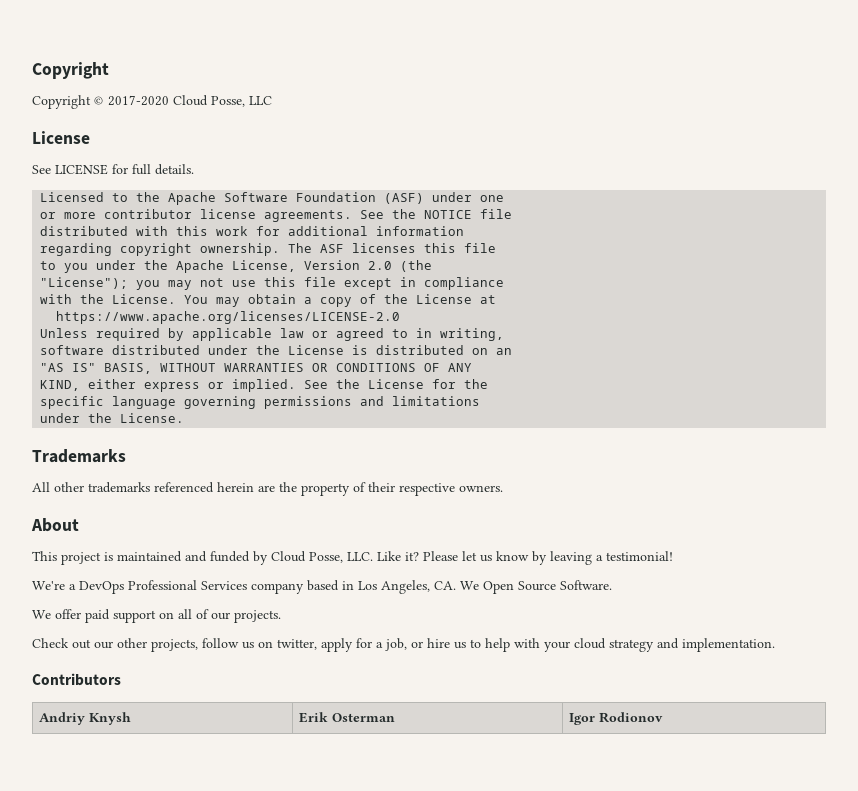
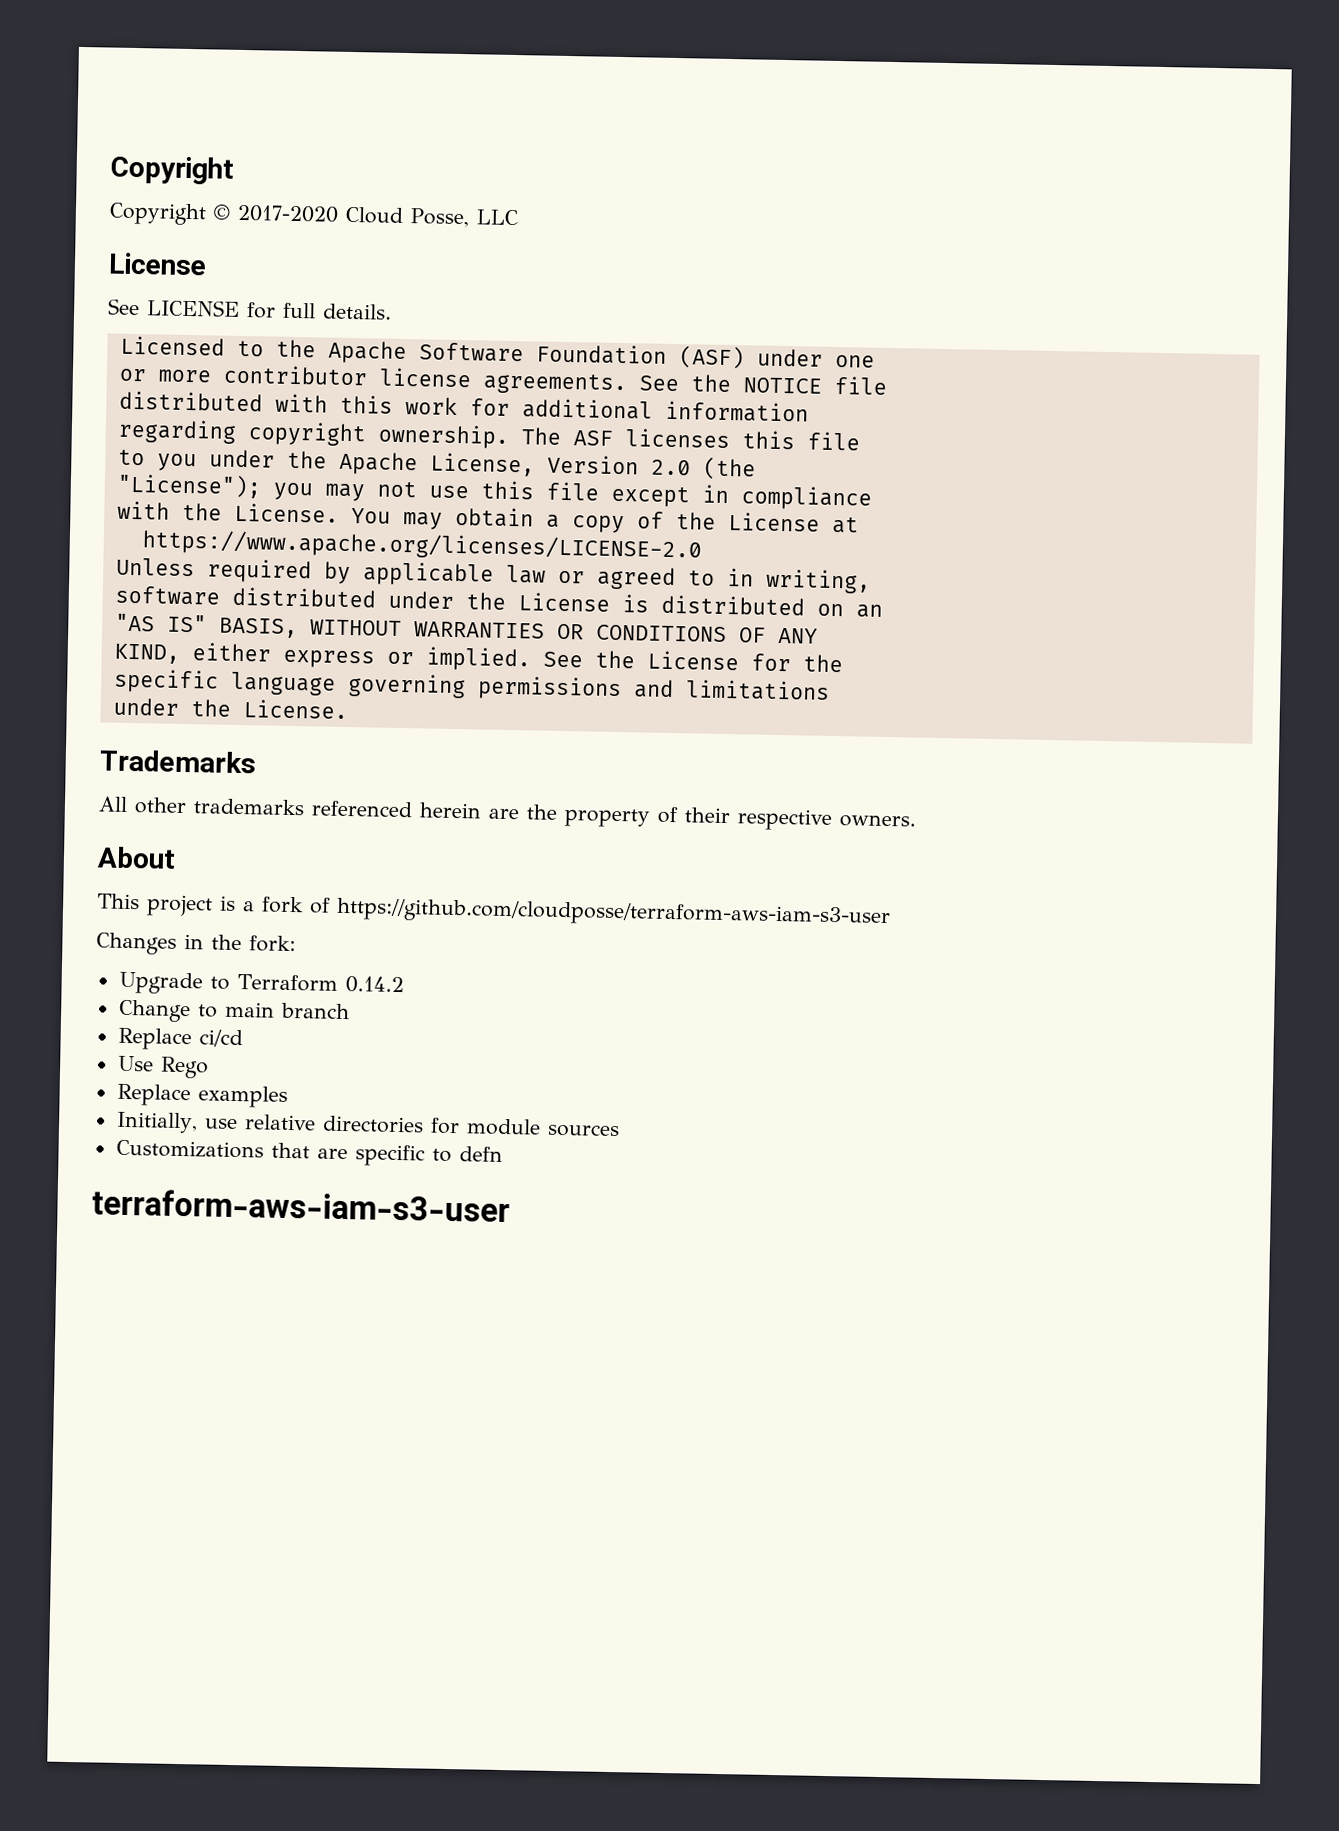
- This project is maintained and funded by Cloud Posse, LLC. Like it? Please let us know by leaving a testimonial!
- We're a DevOps Professional Services company based in Los Angeles, CA. We Open Source Software.
- We offer paid support on all of our projects.
- Check out our other projects, follow us on twitter, apply for a job, or hire us to help with your cloud strategy and implementation.
- Contributors
- Andriy Knysh | Erik Osterman | Igor Rodionov
+ This project is a fork of https://github.com/cloudposse/terraform-aws-iam-s3-user
+ Changes in the fork:
+ Upgrade to Terraform 0.14.2
+ Change to main branch
+ Replace ci/cd
+ Use Rego
+ Replace examples
+ Initially, use relative directories for module sources
+ Customizations that are specific to defn
+ terraform-aws-iam-s3-user

